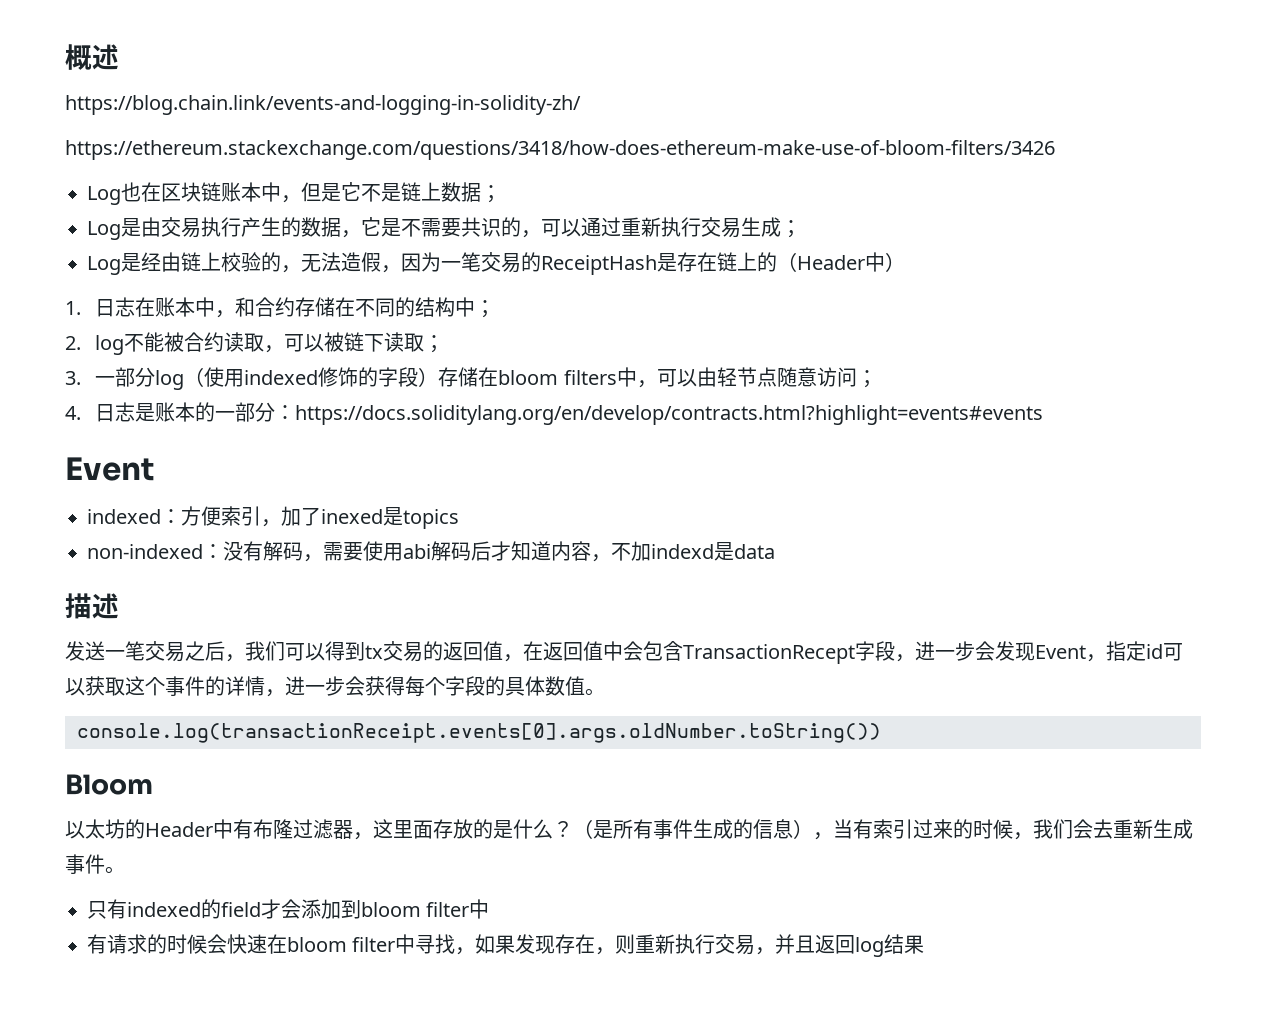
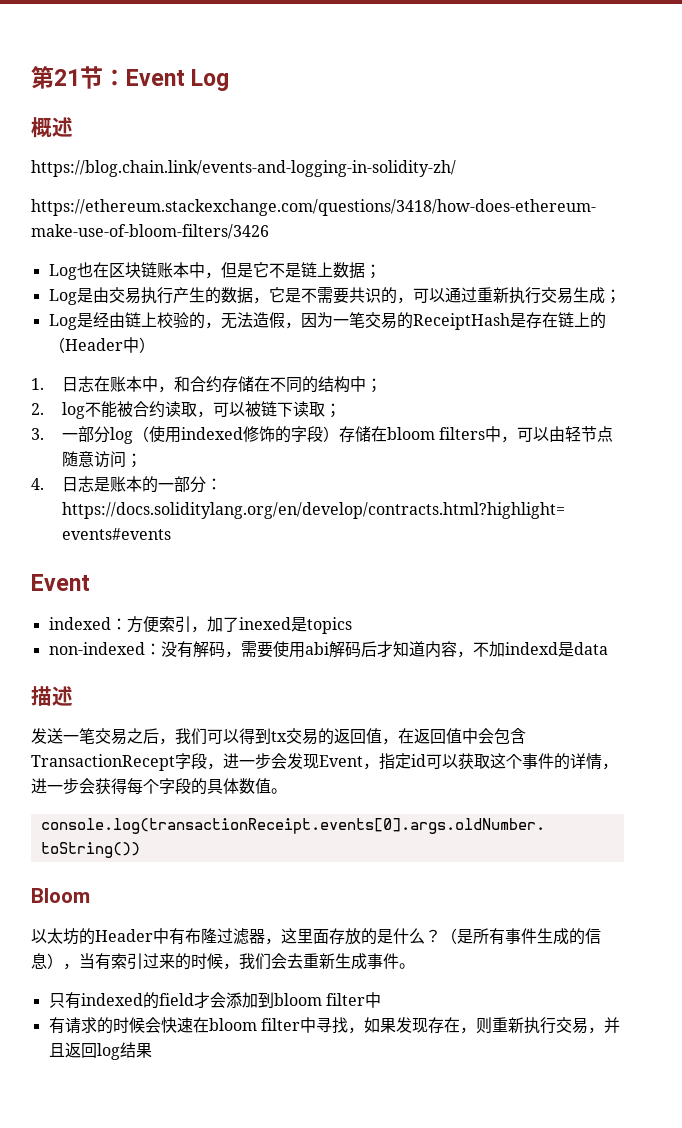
+ 第21节：Event Log

